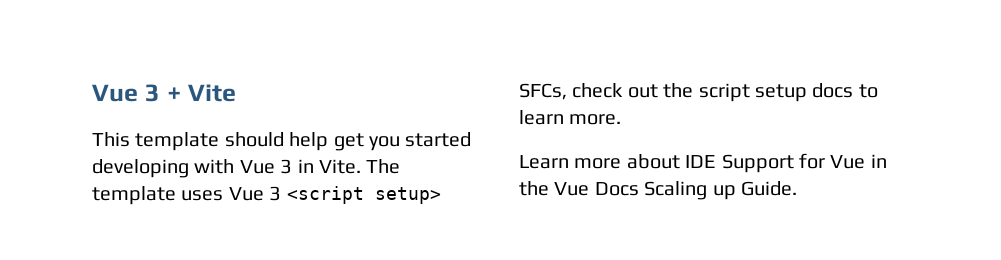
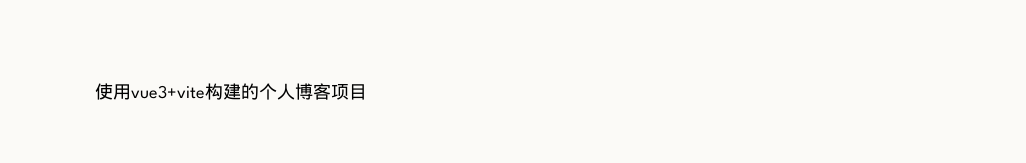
- Vue 3 + Vite
- This template should help get you started developing with Vue 3 in Vite. The template uses Vue 3 <script setup> SFCs, check out the script setup docs to learn more.
- Learn more about IDE Support for Vue in the Vue Docs Scaling up Guide.
+ 使用vue3+vite构建的个人博客项目

